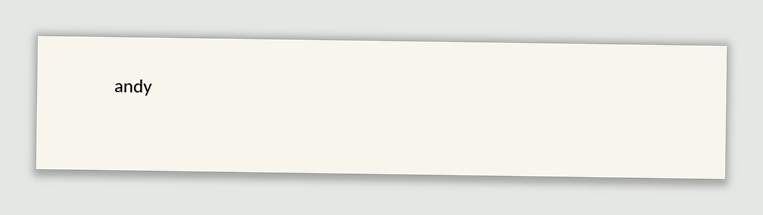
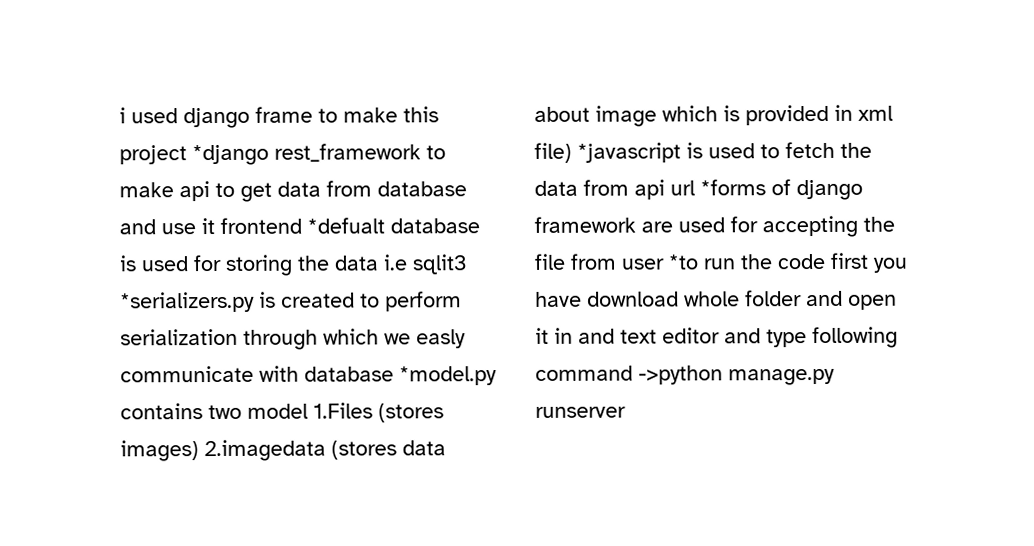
- andy
+ i used django frame to make this project *django rest_framework to make api to get data from database and use it frontend *defualt database is used for storing the data i.e sqlit3 *serializers.py is created to perform serialization through which we easly communicate with database *model.py contains two model 1.Files (stores images) 2.imagedata (stores data about image which is provided in xml file) *javascript is used to fetch the data from api url *forms of django framework are used for accepting the file from user *to run the code first you have download whole folder and open it in and text editor and type following command ->python manage.py runserver

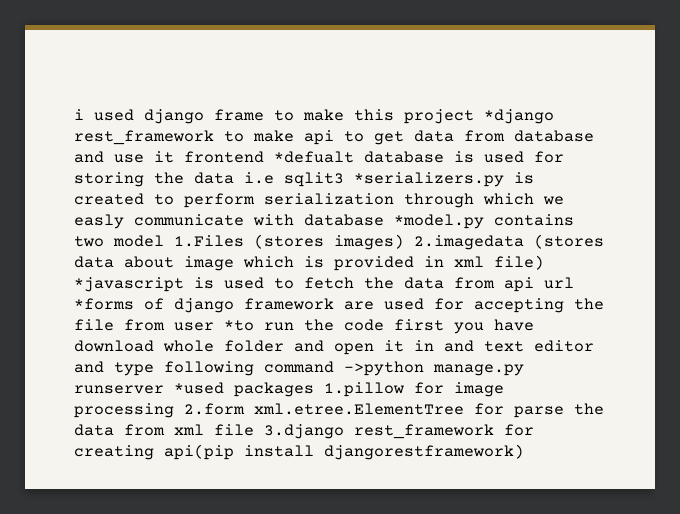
- i used django frame to make this project *django rest_framework to make api to get data from database and use it frontend *defualt database is used for storing the data i.e sqlit3 *serializers.py is created to perform serialization through which we easly communicate with database *model.py contains two model 1.Files (stores images) 2.imagedata (stores data about image which is provided in xml file) *javascript is used to fetch the data from api url *forms of django framework are used for accepting the file from user *to run the code first you have download whole folder and open it in and text editor and type following command ->python manage.py runserver
+ i used django frame to make this project *django rest_framework to make api to get data from database and use it frontend *defualt database is used for storing the data i.e sqlit3 *serializers.py is created to perform serialization through which we easly communicate with database *model.py contains two model 1.Files (stores images) 2.imagedata (stores data about image which is provided in xml file) *javascript is used to fetch the data from api url *forms of django framework are used for accepting the file from user *to run the code first you have download whole folder and open it in and text editor and type following command ->python manage.py runserver *used packages 1.pillow for image processing 2.form xml.etree.ElementTree for parse the data from xml file 3.django rest_framework for creating api(pip install djangorestframework)

